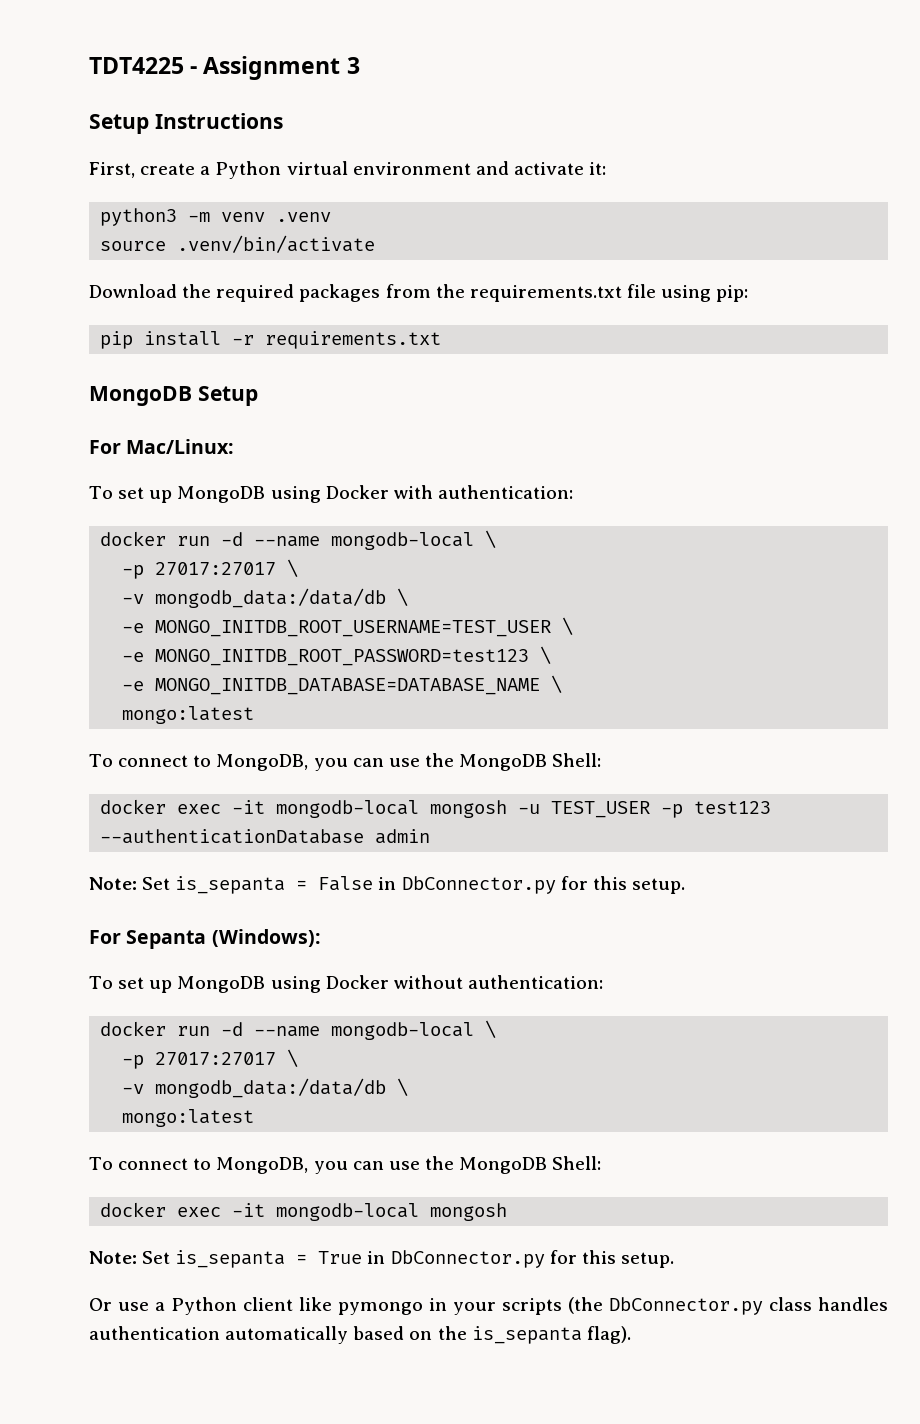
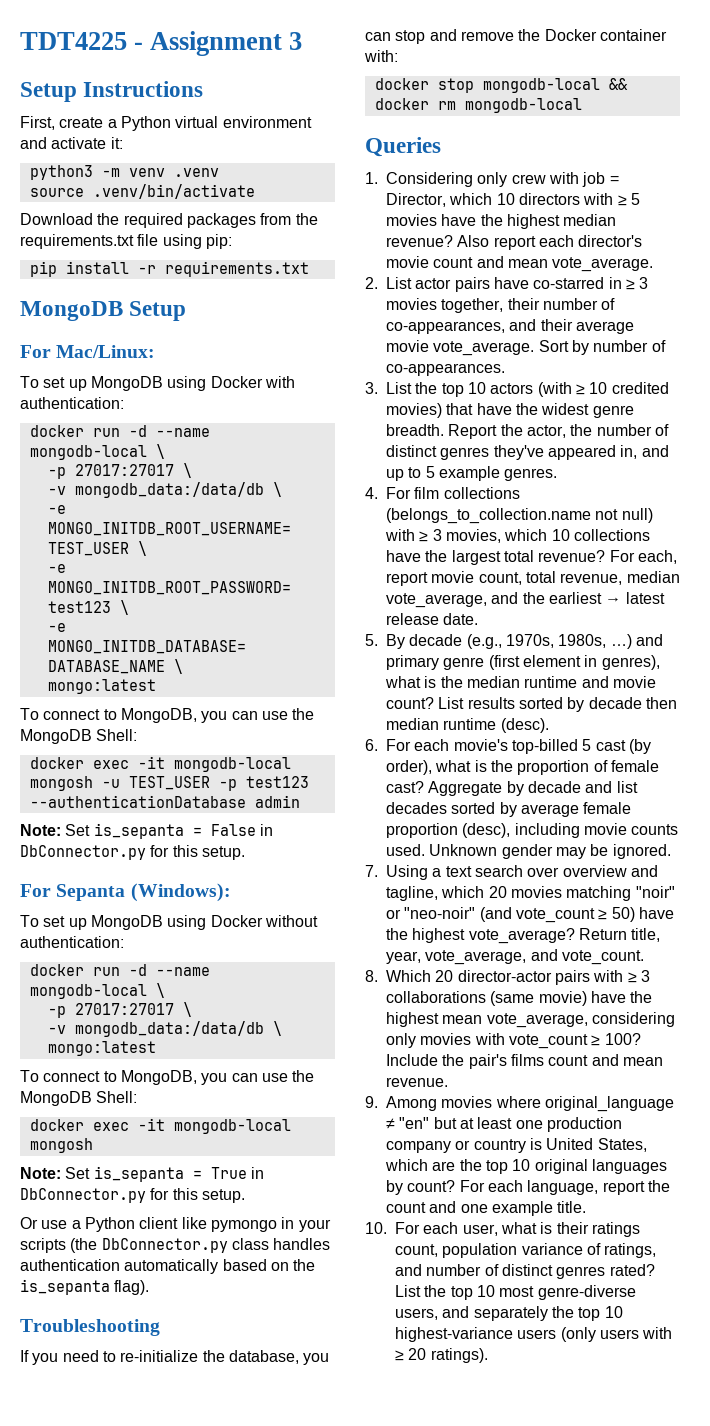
+ Troubleshooting
+ If you need to re-initialize the database, you can stop and remove the Docker container with:
+ docker stop mongodb-local && docker rm mongodb-local
+ Queries
+ 1. Considering only crew with job = Director, which 10 directors with ≥ 5 movies have the highest median revenue? Also report each director's movie count and mean vote_average.
+ 2. List actor pairs have co-starred in ≥ 3 movies together, their number of co-appearances, and their average movie vote_average. Sort by number of co-appearances.
+ 3. List the top 10 actors (with ≥ 10 credited movies) that have the widest genre breadth. Report the actor, the number of distinct genres they've appeared in, and up to 5 example genres.
+ 4. For film collections (belongs_to_collection.name not null) with ≥ 3 movies, which 10 collections have the largest total revenue? For each, report movie count, total revenue, median vote_average, and the earliest → latest release date.
+ 5. By decade (e.g., 1970s, 1980s, …) and primary genre (first element in genres), what is the median runtime and movie count? List results sorted by decade then median runtime (desc).
+ 6. For each movie's top-billed 5 cast (by order), what is the proportion of female cast? Aggregate by decade and list decades sorted by average female proportion (desc), including movie counts used. Unknown gender may be ignored.
+ 7. Using a text search over overview and tagline, which 20 movies matching "noir" or "neo-noir" (and vote_count ≥ 50) have the highest vote_average? Return title, year, vote_average, and vote_count.
+ 8. Which 20 director-actor pairs with ≥ 3 collaborations (same movie) have the highest mean vote_average, considering only movies with vote_count ≥ 100? Include the pair's films count and mean revenue.
+ 9. Among movies where original_language ≠ "en" but at least one production company or country is United States, which are the top 10 original languages by count? For each language, report the count and one example title.
+ 10. For each user, what is their ratings count, population variance of ratings, and number of distinct genres rated? List the top 10 most genre-diverse users, and separately the top 10 highest-variance users (only users with ≥ 20 ratings).

